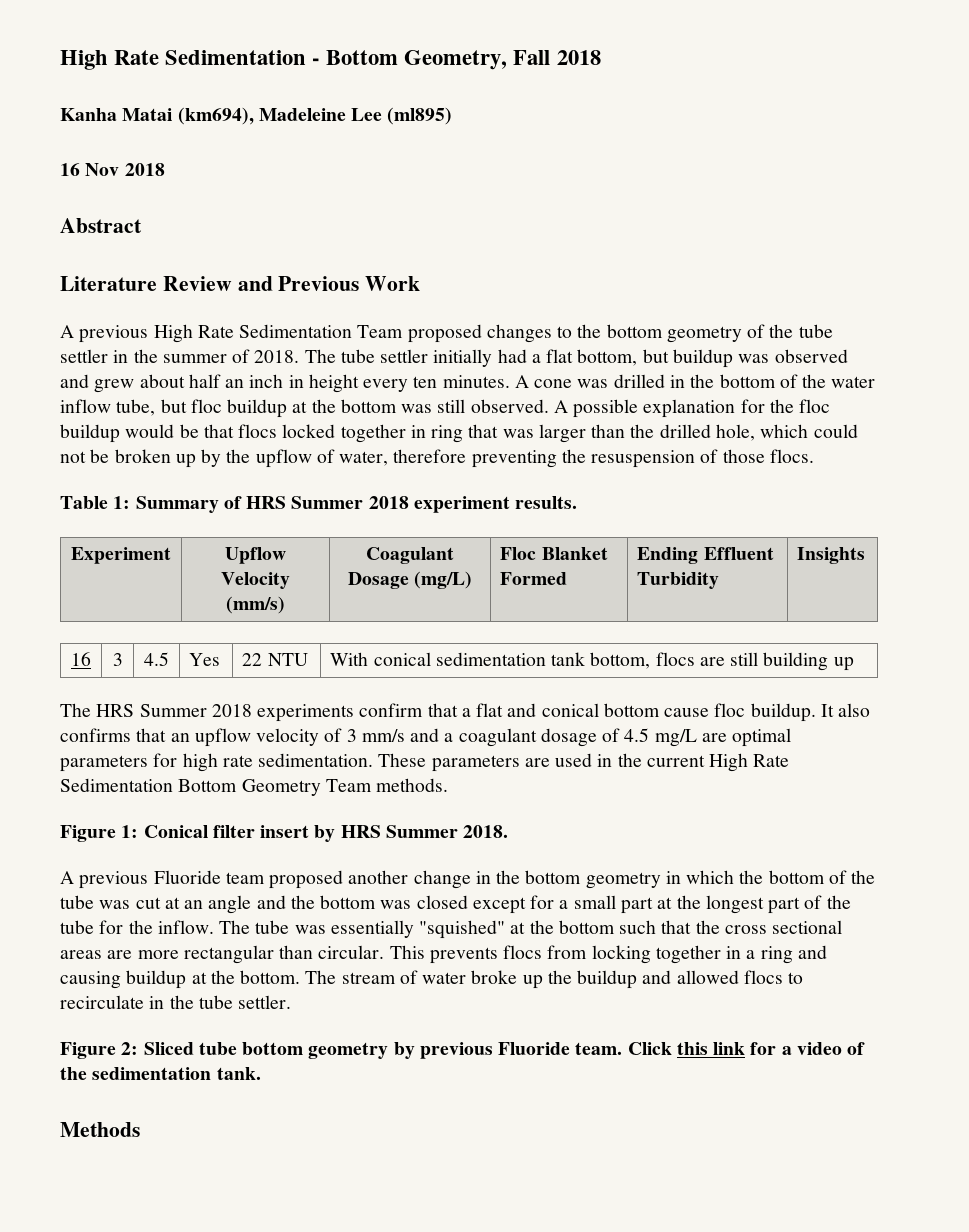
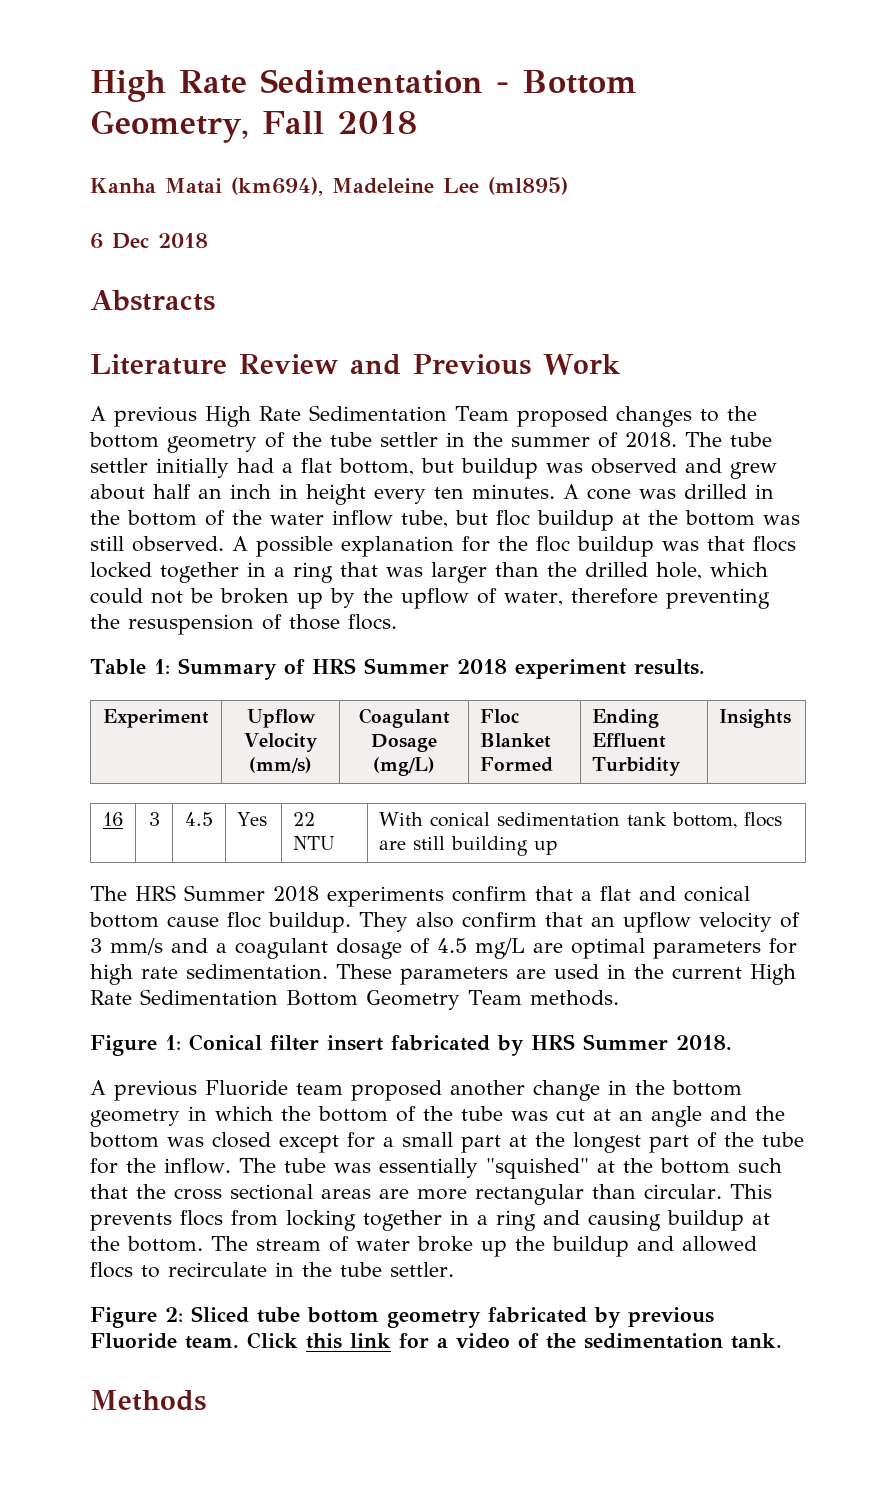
- 16 Nov 2018
- Abstract
+ 6 Dec 2018
+ Abstracts
- A possible explanation for the floc buildup would be that flocs locked together in ring that was larger than the drilled hole, which could not be broken up by the upflow of water, therefore preventing the resuspension of those flocs.
+ A possible explanation for the floc buildup was that flocs locked together in a ring that was larger than the drilled hole, which could not be broken up by the upflow of water, therefore preventing the resuspension of those flocs.
- It also confirms that an upflow velocity of 3 mm/s and a coagulant dosage of 4.5 mg/L are optimal parameters for high rate sedimentation.
+ They also confirm that an upflow velocity of 3 mm/s and a coagulant dosage of 4.5 mg/L are optimal parameters for high rate sedimentation.
- Figure 1: Conical filter insert by HRS Summer 2018.
+ Figure 1: Conical filter insert fabricated by HRS Summer 2018.
- Figure 2: Sliced tube bottom geometry by previous Fluoride team.
+ Figure 2: Sliced tube bottom geometry fabricated by previous Fluoride team.

